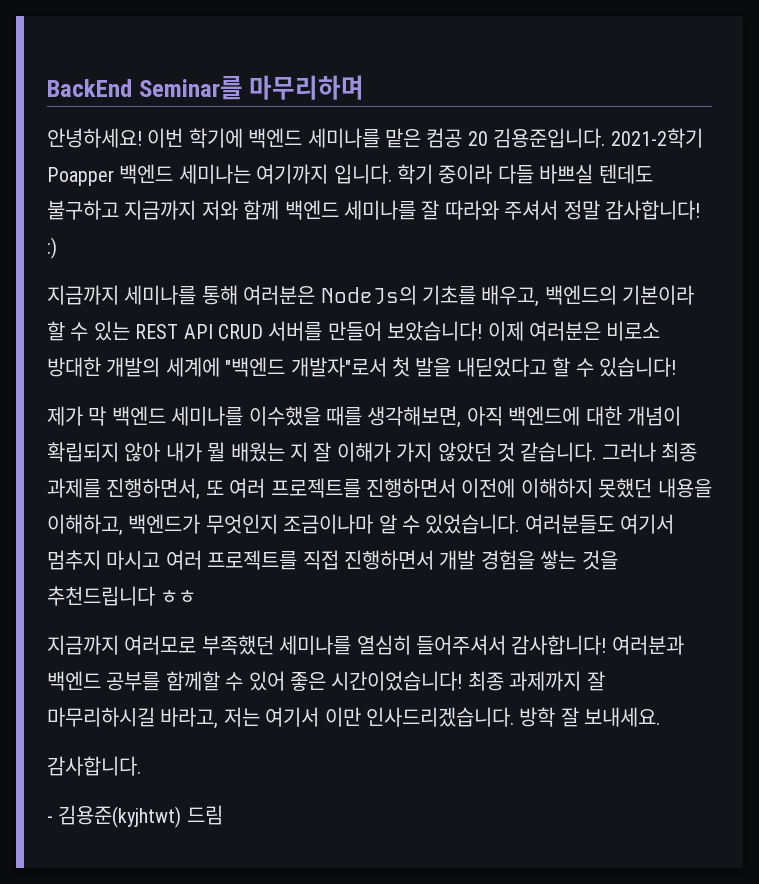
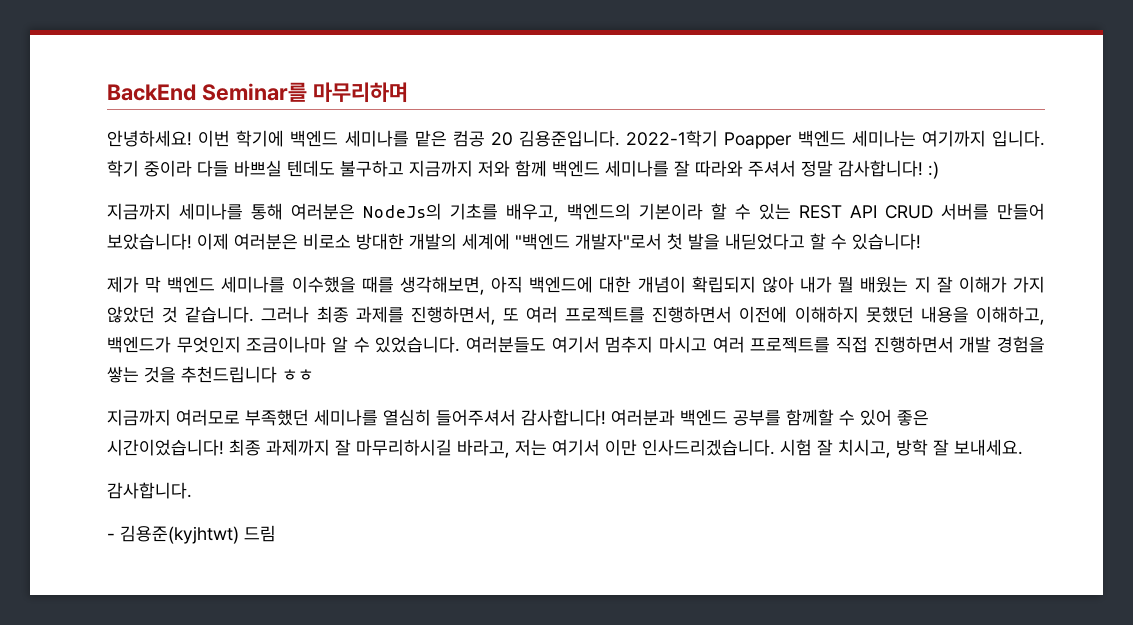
- 2021-2학기 Poapper 백엔드 세미나는 여기까지 입니다.
+ 2022-1학기 Poapper 백엔드 세미나는 여기까지 입니다.
- 방학 잘 보내세요.
+ 시험 잘 치시고, 방학 잘 보내세요.

